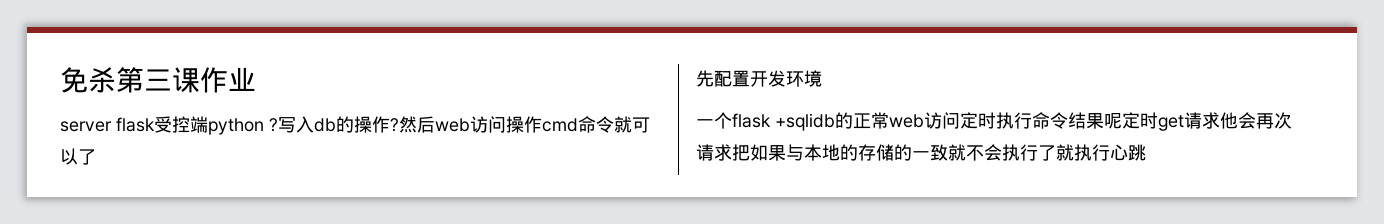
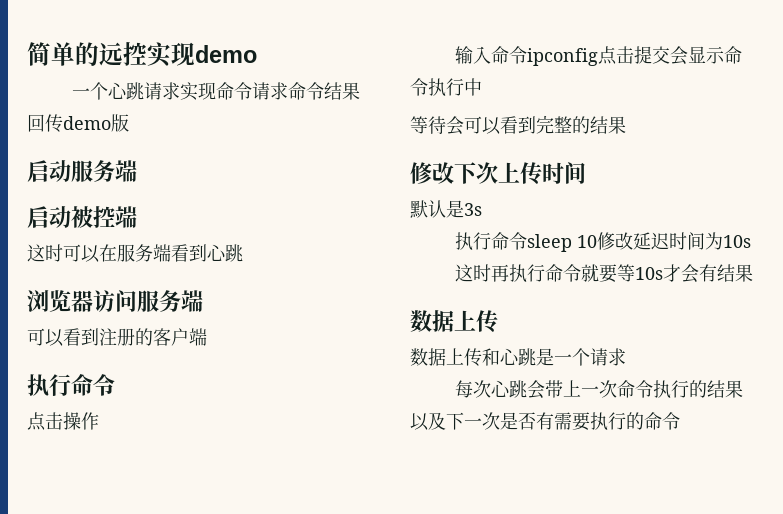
- 免杀第三课作业
- server flask受控端python ?写入db的操作?然后web访问操作cmd命令就可以了
- 先配置开发环境
- 一个flask +sqlidb的正常web访问定时执行命令结果呢定时get请求他会再次请求把如果与本地的存储的一致就不会执行了就执行心跳
+ 简单的远控实现demo
+ 一个心跳请求实现命令请求命令结果回传demo版
+ 启动服务端
+ 启动被控端
+ 这时可以在服务端看到心跳
+ 浏览器访问服务端
+ 可以看到注册的客户端
+ 执行命令
+ 点击操作
+ 输入命令ipconfig点击提交会显示命令执行中
+ 等待会可以看到完整的结果
+ 修改下次上传时间
+ 默认是3s
+ 执行命令sleep 10修改延迟时间为10s
+ 这时再执行命令就要等10s才会有结果
+ 数据上传
+ 数据上传和心跳是一个请求
+ 每次心跳会带上一次命令执行的结果以及下一次是否有需要执行的命令

